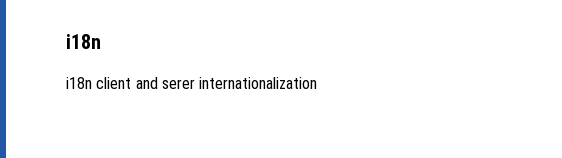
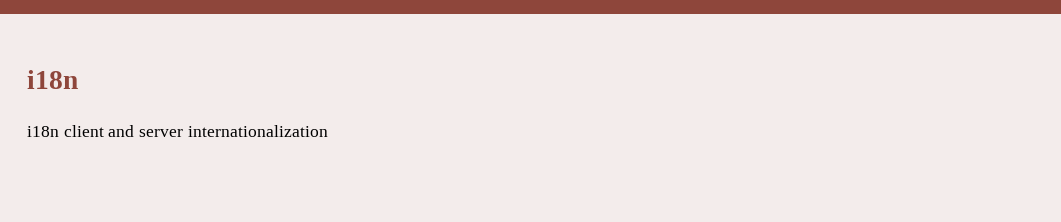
- i18n client and serer internationalization
+ i18n client and server internationalization

